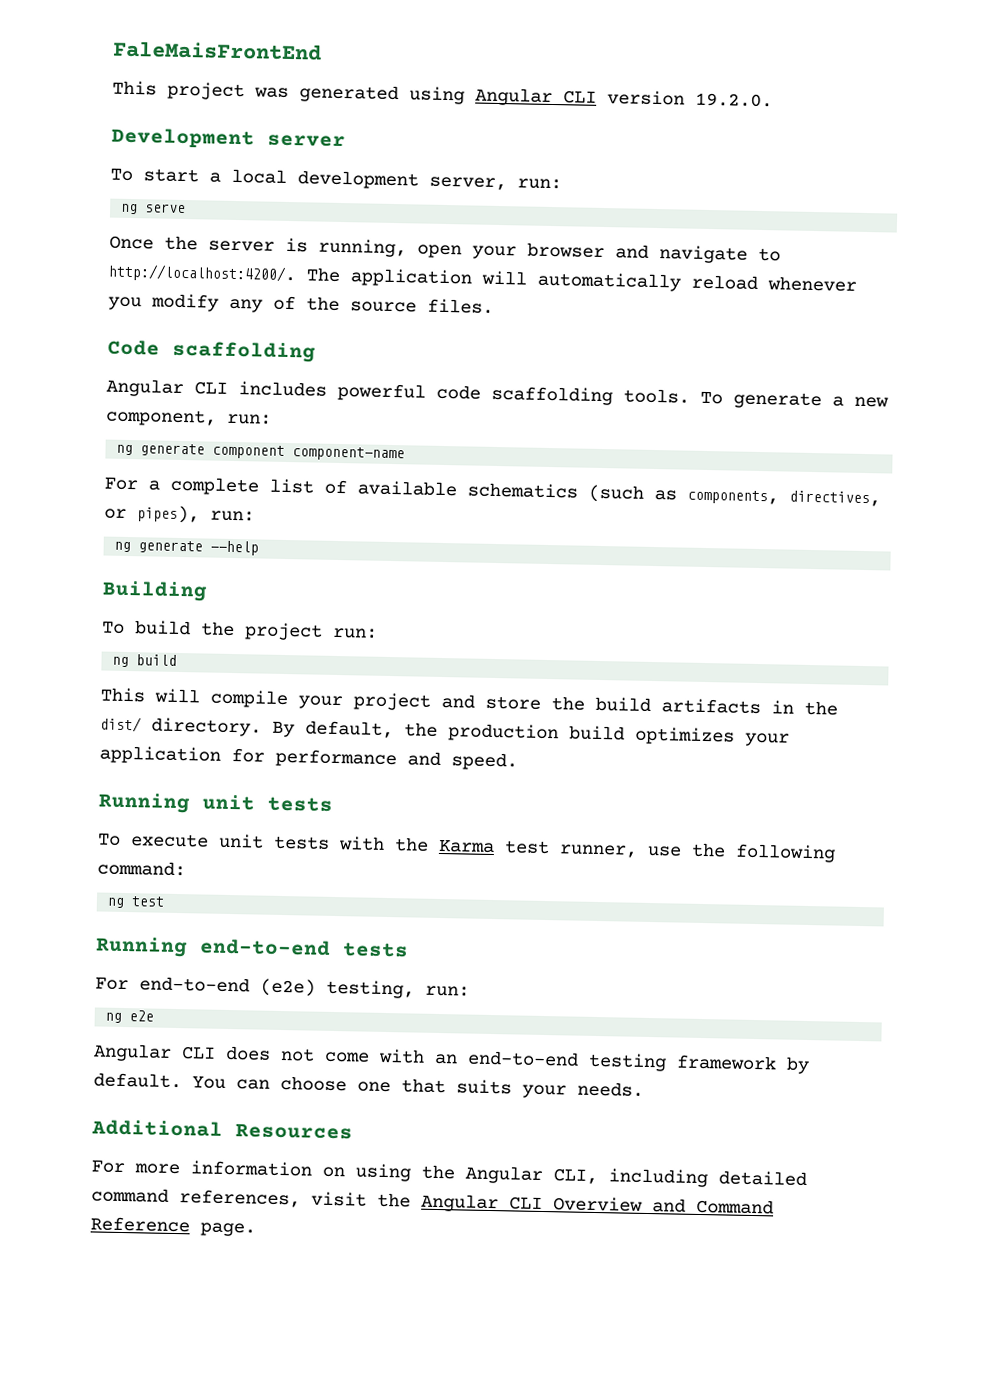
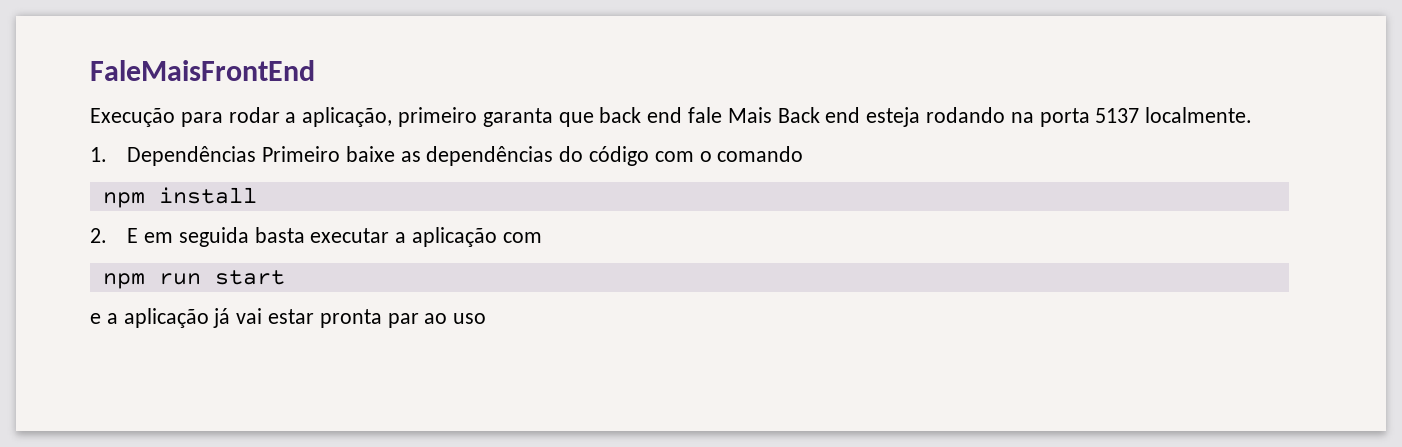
- This project was generated using Angular CLI version 19.2.0.
- Development server
- To start a local development server, run:
- ng serve
- Once the server is running, open your browser and navigate to http://localhost:4200/. The application will automatically reload whenever you modify any of the source files.
- Code scaffolding
- Angular CLI includes powerful code scaffolding tools. To generate a new component, run:
- ng generate component component-name
- For a complete list of available schematics (such as components, directives, or pipes), run:
- ng generate --help
- Building
- To build the project run:
- ng build
- This will compile your project and store the build artifacts in the dist/ directory. By default, the production build optimizes your application for performance and speed.
- Running unit tests
- To execute unit tests with the Karma test runner, use the following command:
- ng test
- Running end-to-end tests
- For end-to-end (e2e) testing, run:
- ng e2e
- Angular CLI does not come with an end-to-end testing framework by default. You can choose one that suits your needs.
- Additional Resources
- For more information on using the Angular CLI, including detailed command references, visit the Angular CLI Overview and Command Reference page.
+ Execução para rodar a aplicação, primeiro garanta que back end fale Mais Back end esteja rodando na porta 5137 localmente.
+ 1. Dependências Primeiro baixe as dependências do código com o comando
+ npm install
+ 2. E em seguida basta executar a aplicação com
+ npm run start
+ e a aplicação já vai estar pronta par ao uso

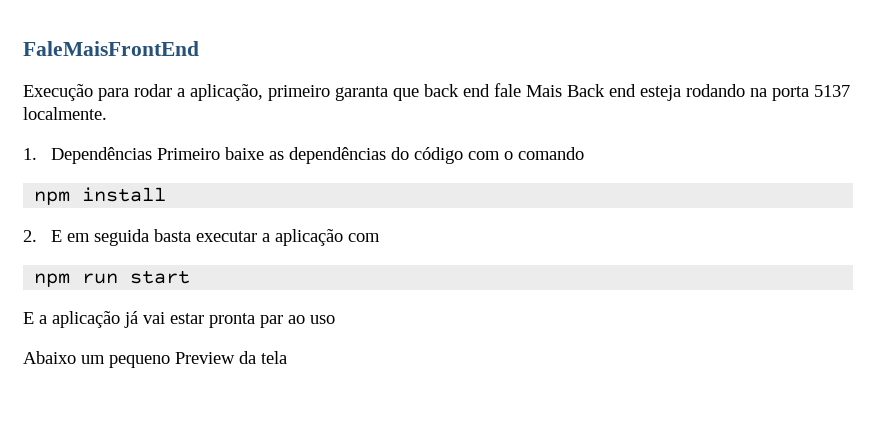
- e a aplicação já vai estar pronta par ao uso
+ E a aplicação já vai estar pronta par ao uso
+ Abaixo um pequeno Preview da tela

